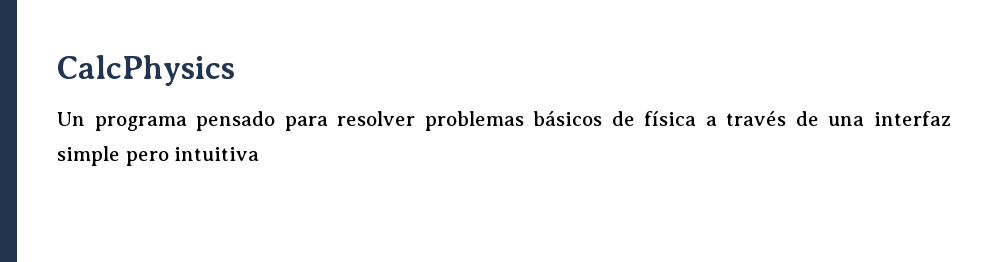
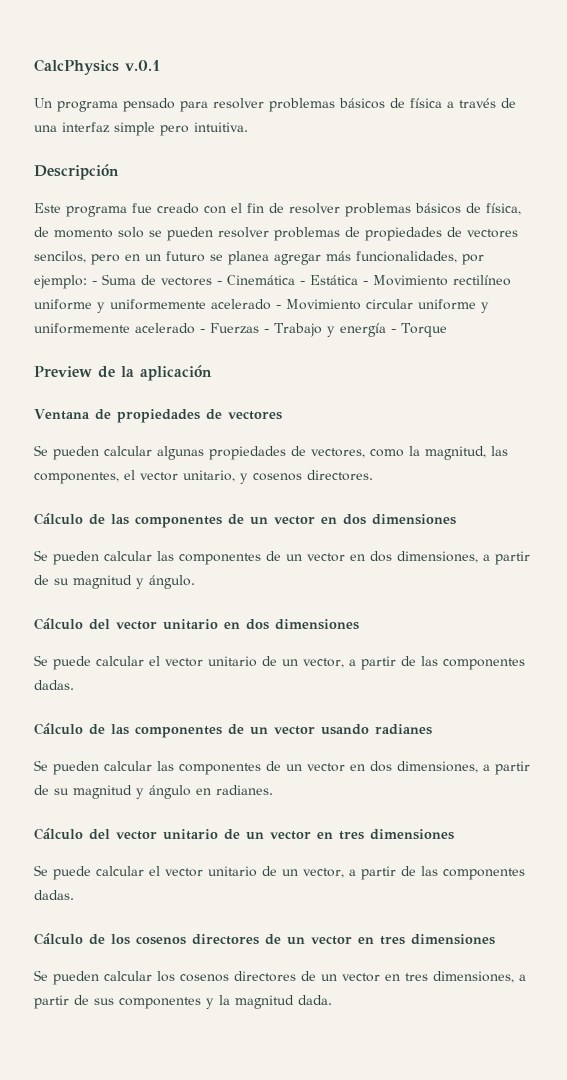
- CalcPhysics
+ CalcPhysics v.0.1
- Un programa pensado para resolver problemas básicos de física a través de una interfaz simple pero intuitiva
+ Un programa pensado para resolver problemas básicos de física a través de una interfaz simple pero intuitiva.
+ Descripción
+ Este programa fue creado con el fin de resolver problemas básicos de física, de momento solo se pueden resolver problemas de propiedades de vectores sencilos, pero en un futuro se planea agregar más funcionalidades, por ejemplo: - Suma de vectores - Cinemática - Estática - Movimiento rectilíneo uniforme y uniformemente acelerado - Movimiento circular uniforme y uniformemente acelerado - Fuerzas - Trabajo y energía - Torque
+ Preview de la aplicación
+ Ventana de propiedades de vectores
+ Se pueden calcular algunas propiedades de vectores, como la magnitud, las componentes, el vector unitario, y cosenos directores.
+ Cálculo de las componentes de un vector en dos dimensiones
+ Se pueden calcular las componentes de un vector en dos dimensiones, a partir de su magnitud y ángulo.
+ Cálculo del vector unitario en dos dimensiones
+ Se puede calcular el vector unitario de un vector, a partir de las componentes dadas.
+ Cálculo de las componentes de un vector usando radianes
+ Se pueden calcular las componentes de un vector en dos dimensiones, a partir de su magnitud y ángulo en radianes.
+ Cálculo del vector unitario de un vector en tres dimensiones
+ Se puede calcular el vector unitario de un vector, a partir de las componentes dadas.
+ Cálculo de los cosenos directores de un vector en tres dimensiones
+ Se pueden calcular los cosenos directores de un vector en tres dimensiones, a partir de sus componentes y la magnitud dada.

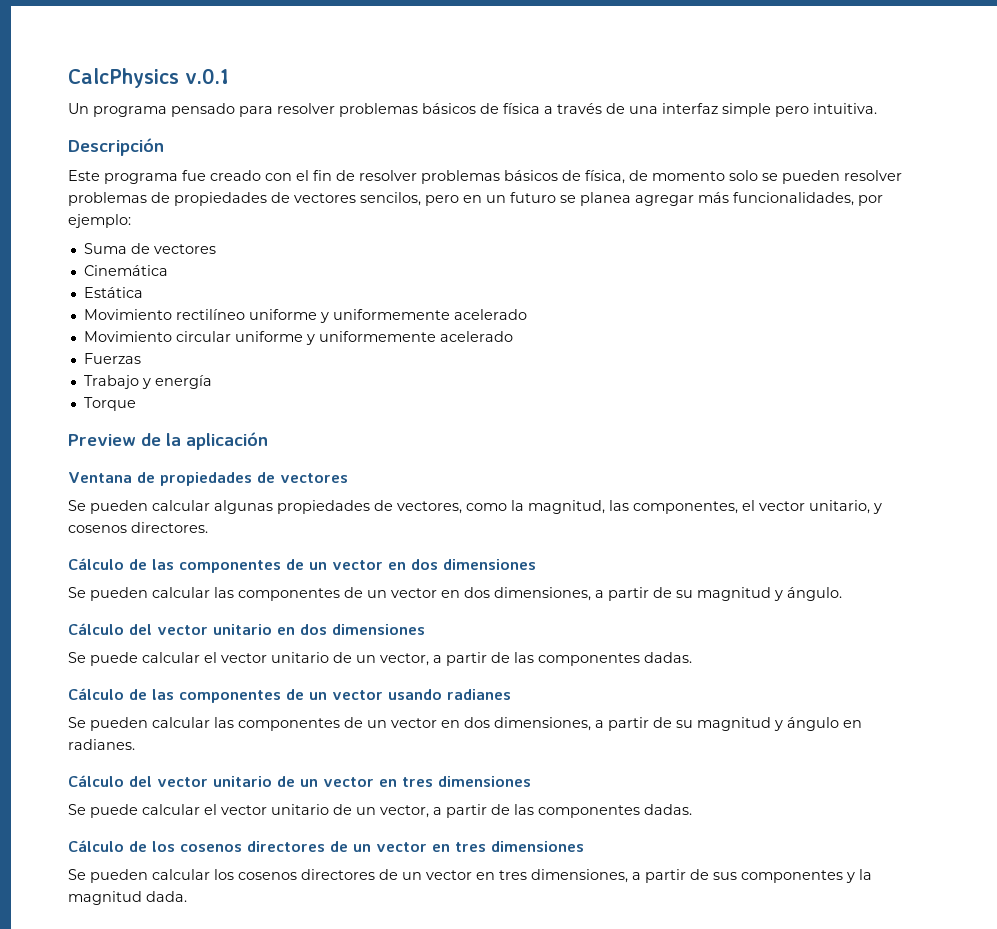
- Este programa fue creado con el fin de resolver problemas básicos de física, de momento solo se pueden resolver problemas de propiedades de vectores sencilos, pero en un futuro se planea agregar más funcionalidades, por ejemplo: - Suma de vectores - Cinemática - Estática - Movimiento rectilíneo uniforme y uniformemente acelerado - Movimiento circular uniforme y uniformemente acelerado - Fuerzas - Trabajo y energía - Torque
+ Este programa fue creado con el fin de resolver problemas básicos de física, de momento solo se pueden resolver problemas de propiedades de vectores sencilos, pero en un futuro se planea agregar más funcionalidades, por ejemplo:
+ Suma de vectores
+ Cinemática
+ Estática
+ Movimiento rectilíneo uniforme y uniformemente acelerado
+ Movimiento circular uniforme y uniformemente acelerado
+ Fuerzas
+ Trabajo y energía
+ Torque

